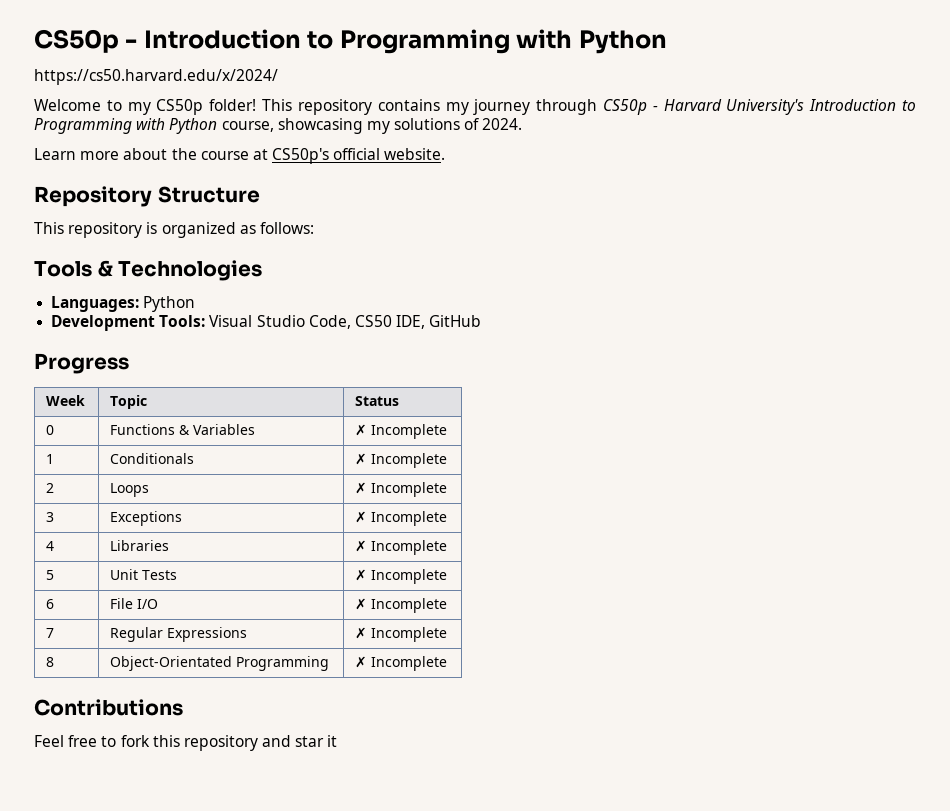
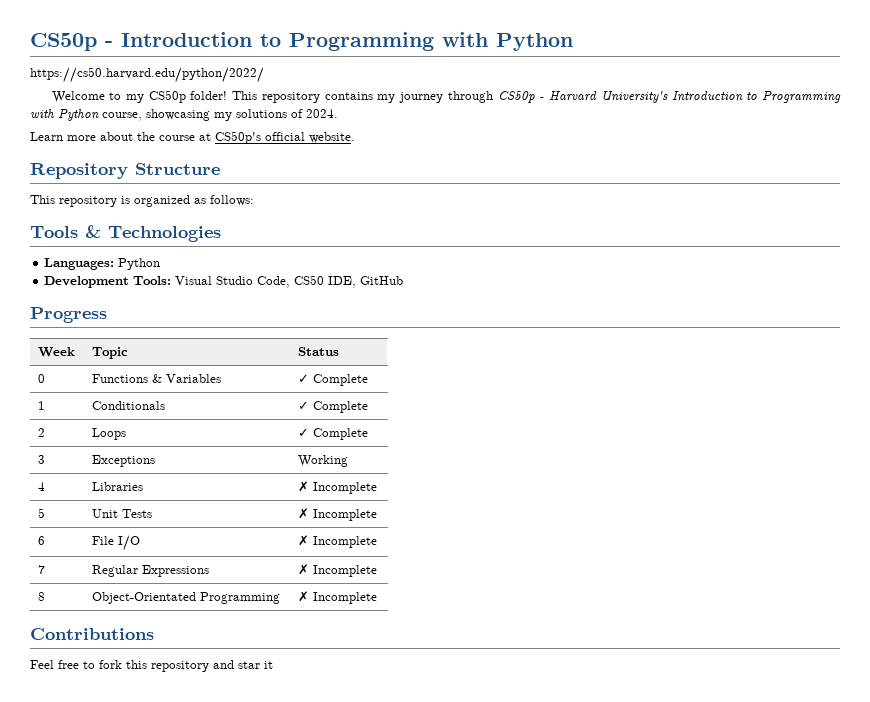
- https://cs50.harvard.edu/x/2024/
+ https://cs50.harvard.edu/python/2022/
- 0 | Functions & Variables | ✗ Incomplete
+ 0 | Functions & Variables | ✓ Complete
- 1 | Conditionals | ✗ Incomplete
+ 1 | Conditionals | ✓ Complete
- 2 | Loops | ✗ Incomplete
+ 2 | Loops | ✓ Complete
- 3 | Exceptions | ✗ Incomplete
+ 3 | Exceptions | Working

